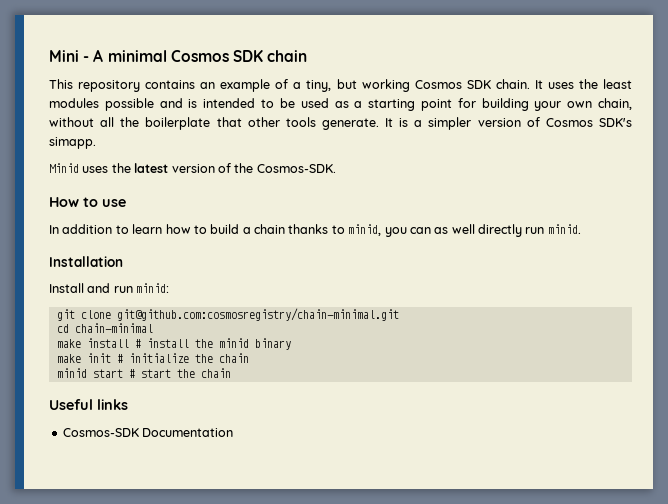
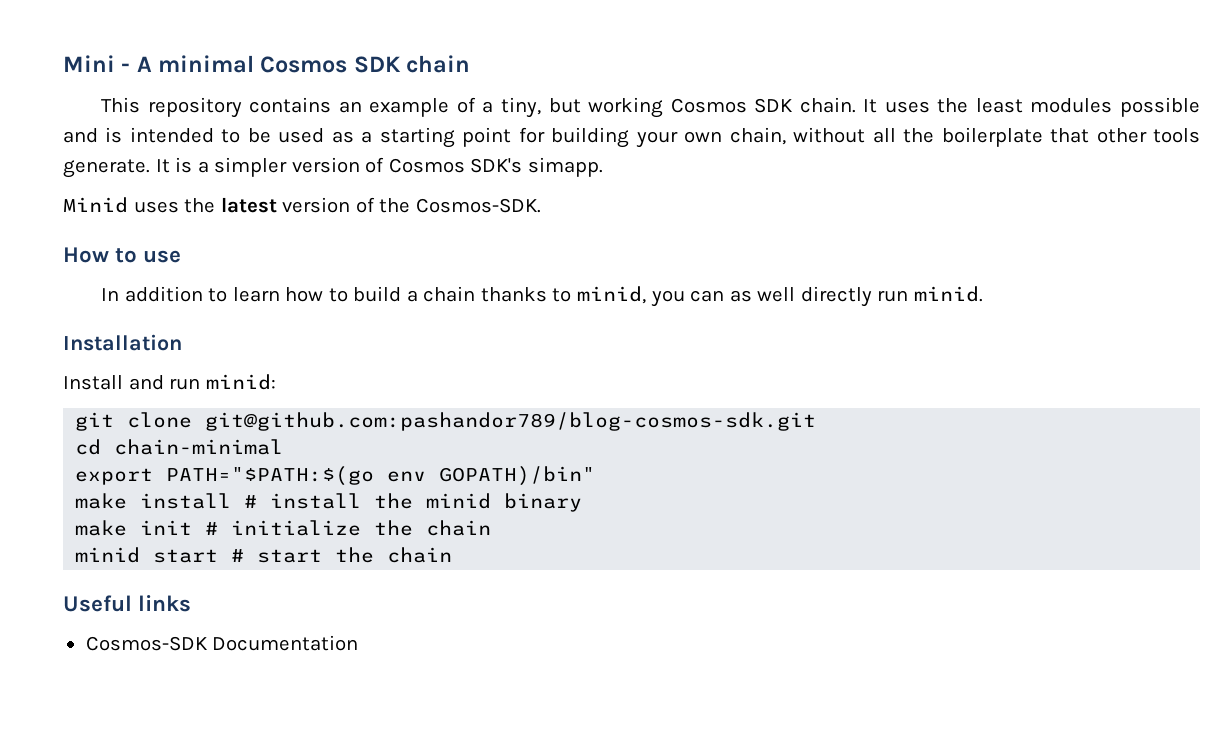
- git clone git@github.com:cosmosregistry/chain-minimal.git
+ git clone git@github.com:pashandor789/blog-cosmos-sdk.git
+ export PATH="$PATH:$(go env GOPATH)/bin"

